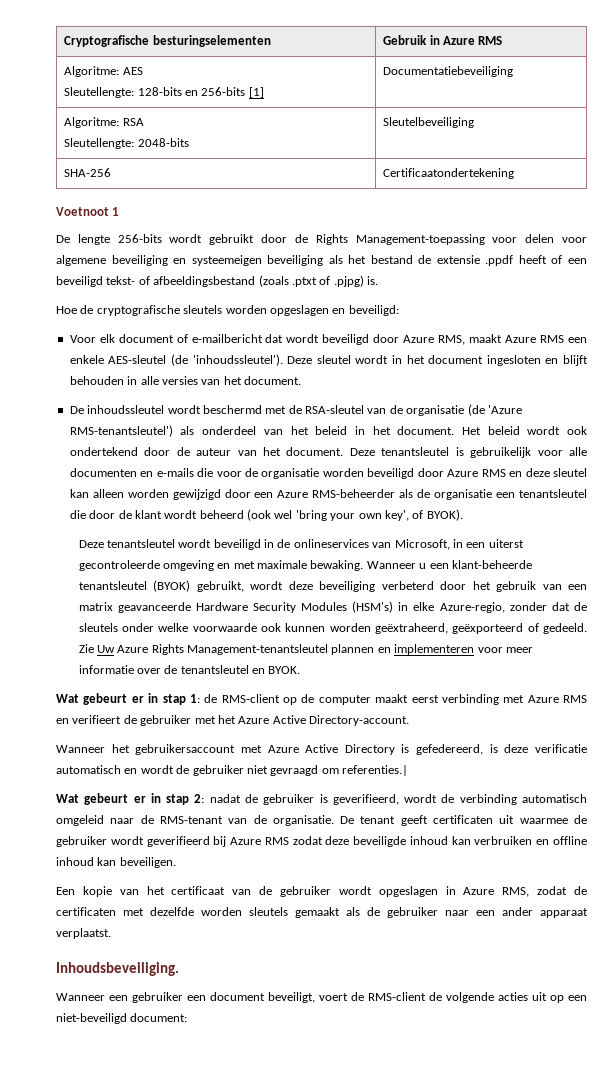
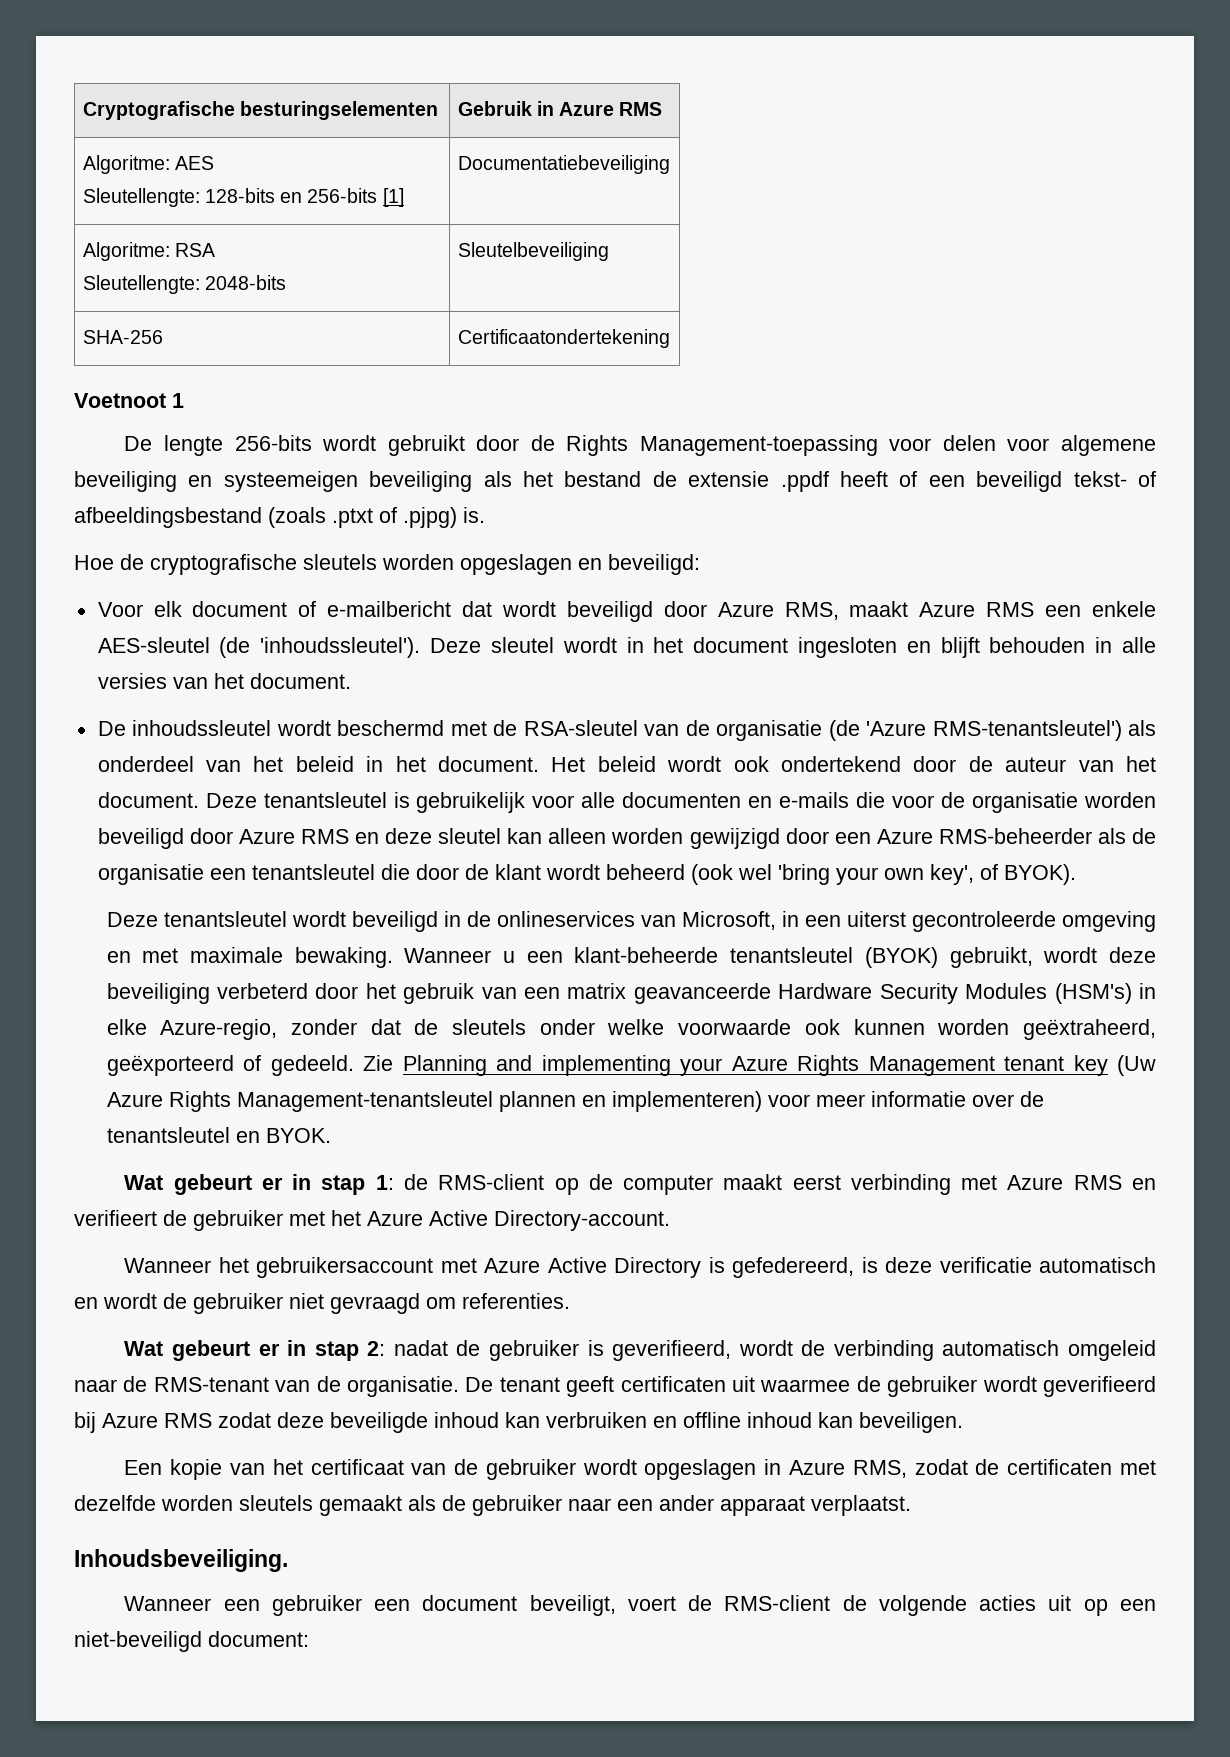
- Zie Uw Azure Rights Management-tenantsleutel plannen en implementeren voor meer informatie over de tenantsleutel en BYOK.
+ Zie Planning and implementing your Azure Rights Management tenant key (Uw Azure Rights Management-tenantsleutel plannen en implementeren) voor meer informatie over de tenantsleutel en BYOK.
- Wanneer het gebruikersaccount met Azure Active Directory is gefedereerd, is deze verificatie automatisch en wordt de gebruiker niet gevraagd om referenties.|
+ Wanneer het gebruikersaccount met Azure Active Directory is gefedereerd, is deze verificatie automatisch en wordt de gebruiker niet gevraagd om referenties.

